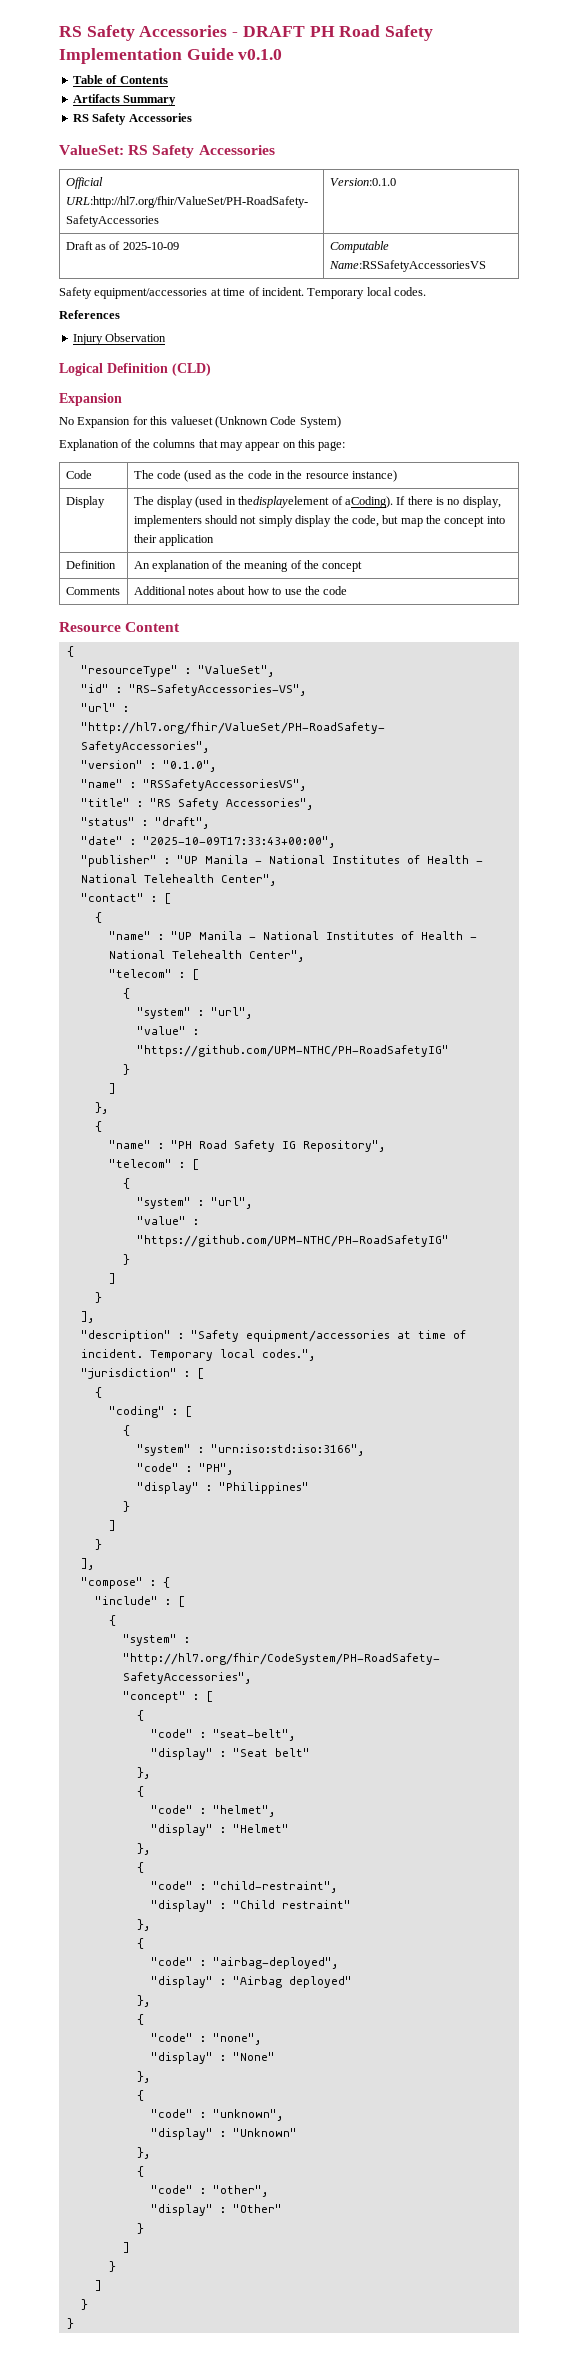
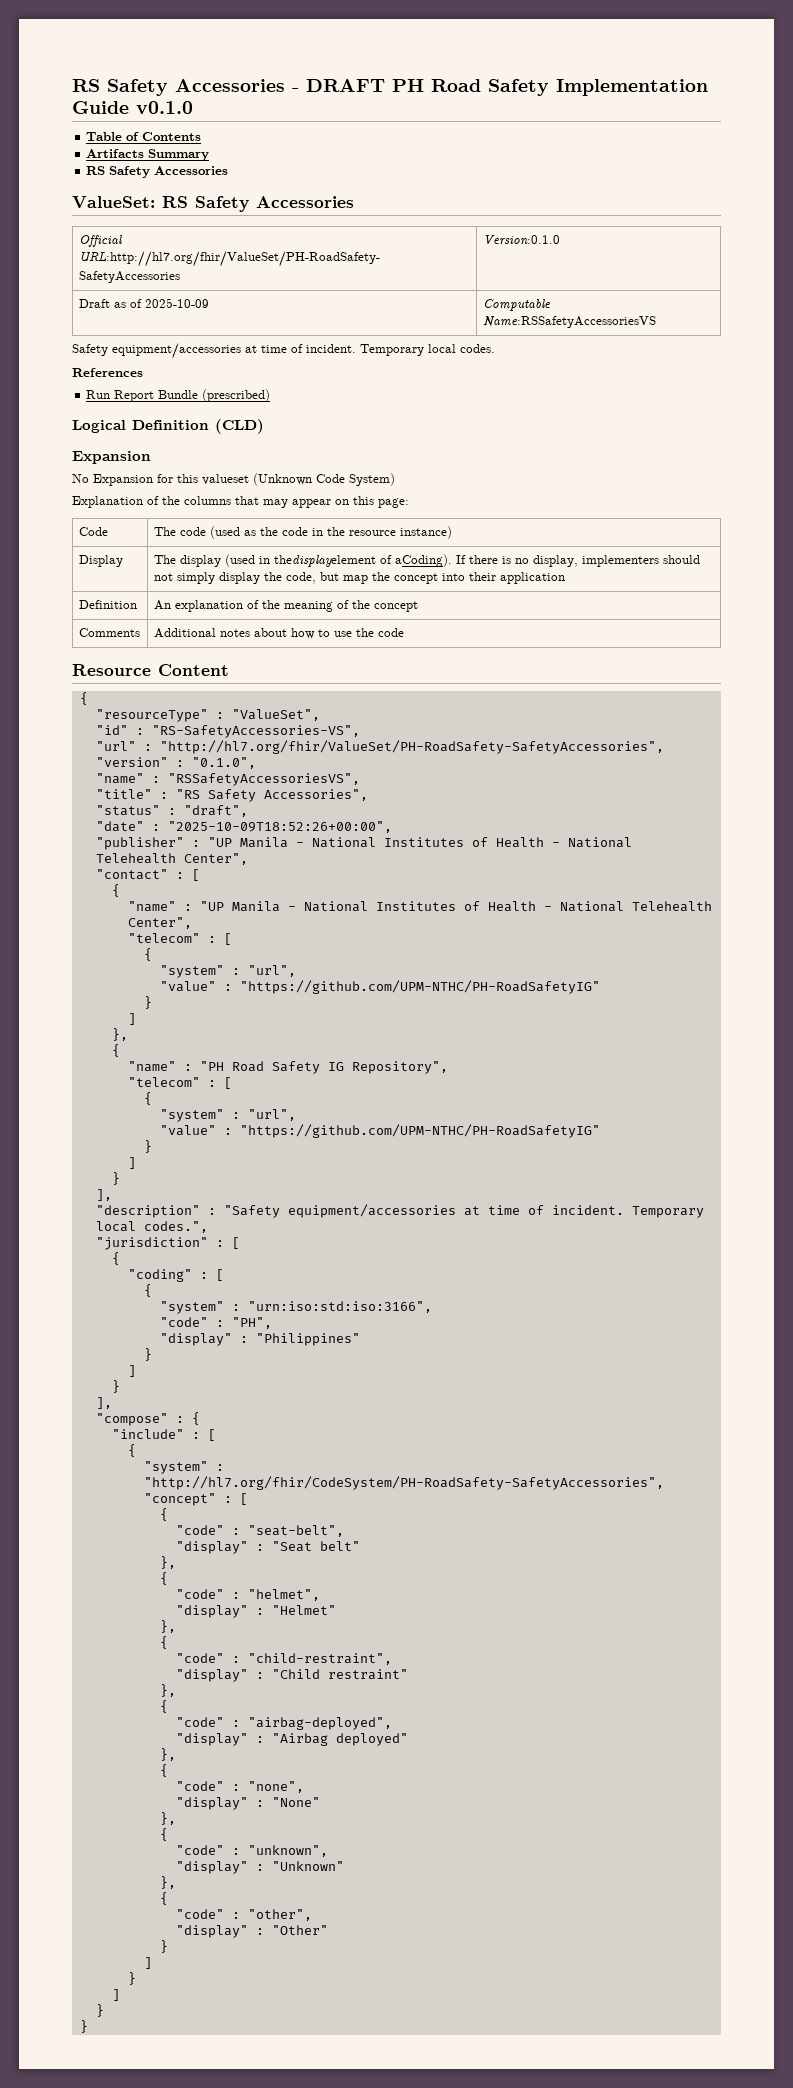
- Injury Observation
+ Run Report Bundle (prescribed)
- "date" : "2025-10-09T17:33:43+00:00",
+ "date" : "2025-10-09T18:52:26+00:00",

